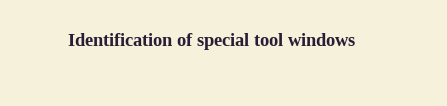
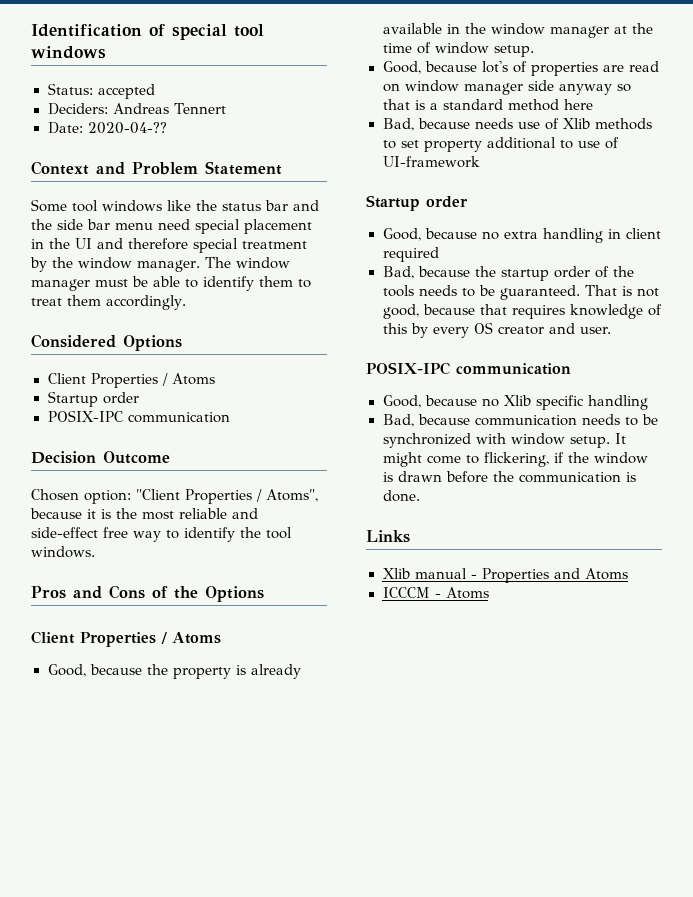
+ Status: accepted
+ Deciders: Andreas Tennert
+ Date: 2020-04-??
+ Context and Problem Statement
+ Some tool windows like the status bar and the side bar menu need special placement in the UI and therefore special treatment by the window manager. The window manager must be able to identify them to treat them accordingly.
+ Considered Options
+ Client Properties / Atoms
+ Startup order
+ POSIX-IPC communication
+ Decision Outcome
+ Chosen option: "Client Properties / Atoms", because it is the most reliable and side-effect free way to identify the tool windows.
+ Pros and Cons of the Options
+ Client Properties / Atoms
+ Good, because the property is already available in the window manager at the time of window setup.
+ Good, because lot's of properties are read on window manager side anyway so that is a standard method here
+ Bad, because needs use of Xlib methods to set property additional to use of UI-framework
+ Startup order
+ Good, because no extra handling in client required
+ Bad, because the startup order of the tools needs to be guaranteed. That is not good, because that requires knowledge of this by every OS creator and user.
+ POSIX-IPC communication
+ Good, because no Xlib specific handling
+ Bad, because communication needs to be synchronized with window setup. It might come to flickering, if the window is drawn before the communication is done.
+ Links
+ Xlib manual - Properties and Atoms
+ ICCCM - Atoms

